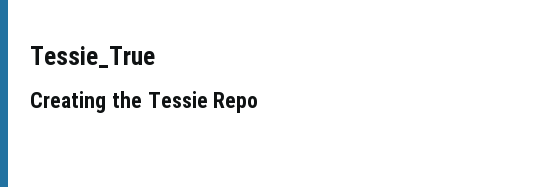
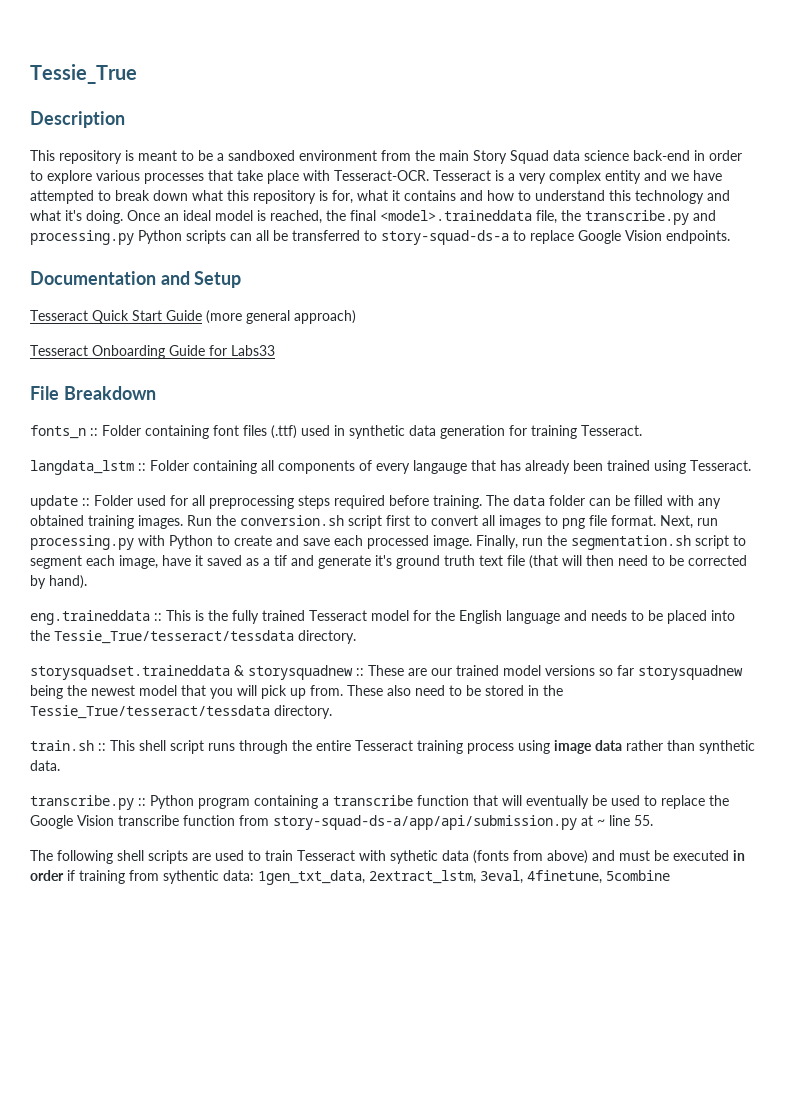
- Creating the Tessie Repo
+ Description
+ This repository is meant to be a sandboxed environment from the main Story Squad data science back-end in order to explore various processes that take place with Tesseract-OCR. Tesseract is a very complex entity and we have attempted to break down what this repository is for, what it contains and how to understand this technology and what it's doing. Once an ideal model is reached, the final <model>.traineddata file, the transcribe.py and processing.py Python scripts can all be transferred to story-squad-ds-a to replace Google Vision endpoints.
+ Documentation and Setup
+ Tesseract Quick Start Guide (more general approach)
+ Tesseract Onboarding Guide for Labs33
+ File Breakdown
+ fonts_n :: Folder containing font files (.ttf) used in synthetic data generation for training Tesseract.
+ langdata_lstm :: Folder containing all components of every langauge that has already been trained using Tesseract.
+ update :: Folder used for all preprocessing steps required before training. The data folder can be filled with any obtained training images. Run the conversion.sh script first to convert all images to png file format. Next, run processing.py with Python to create and save each processed image. Finally, run the segmentation.sh script to segment each image, have it saved as a tif and generate it's ground truth text file (that will then need to be corrected by hand).
+ eng.traineddata :: This is the fully trained Tesseract model for the English language and needs to be placed into the Tessie_True/tesseract/tessdata directory.
+ storysquadset.traineddata & storysquadnew :: These are our trained model versions so far storysquadnew being the newest model that you will pick up from. These also need to be stored in the Tessie_True/tesseract/tessdata directory.
+ train.sh :: This shell script runs through the entire Tesseract training process using image data rather than synthetic data.
+ transcribe.py :: Python program containing a transcribe function that will eventually be used to replace the Google Vision transcribe function from story-squad-ds-a/app/api/submission.py at ~ line 55.
+ The following shell scripts are used to train Tesseract with sythetic data (fonts from above) and must be executed in order if training from sythentic data: 1gen_txt_data, 2extract_lstm, 3eval, 4finetune, 5combine

